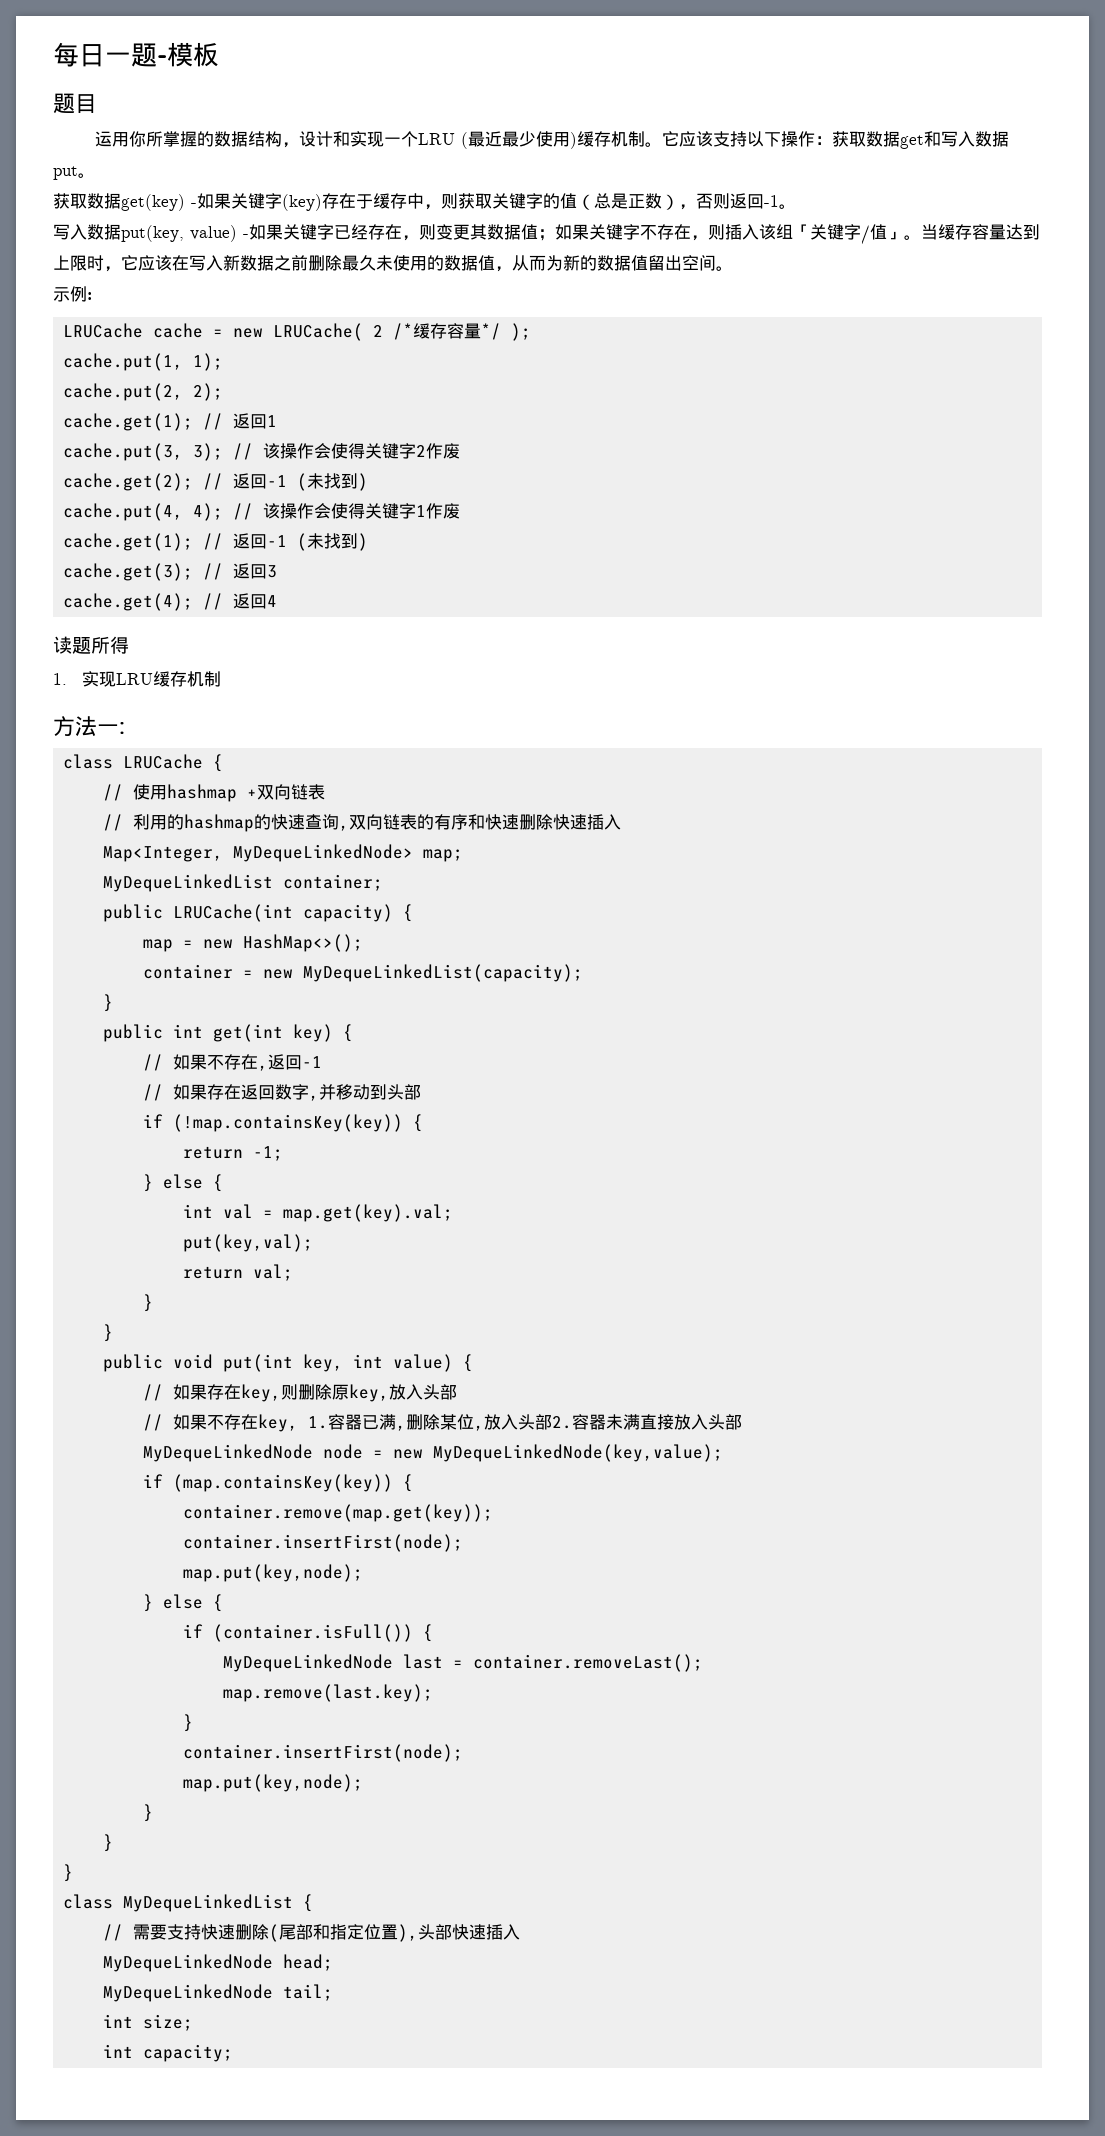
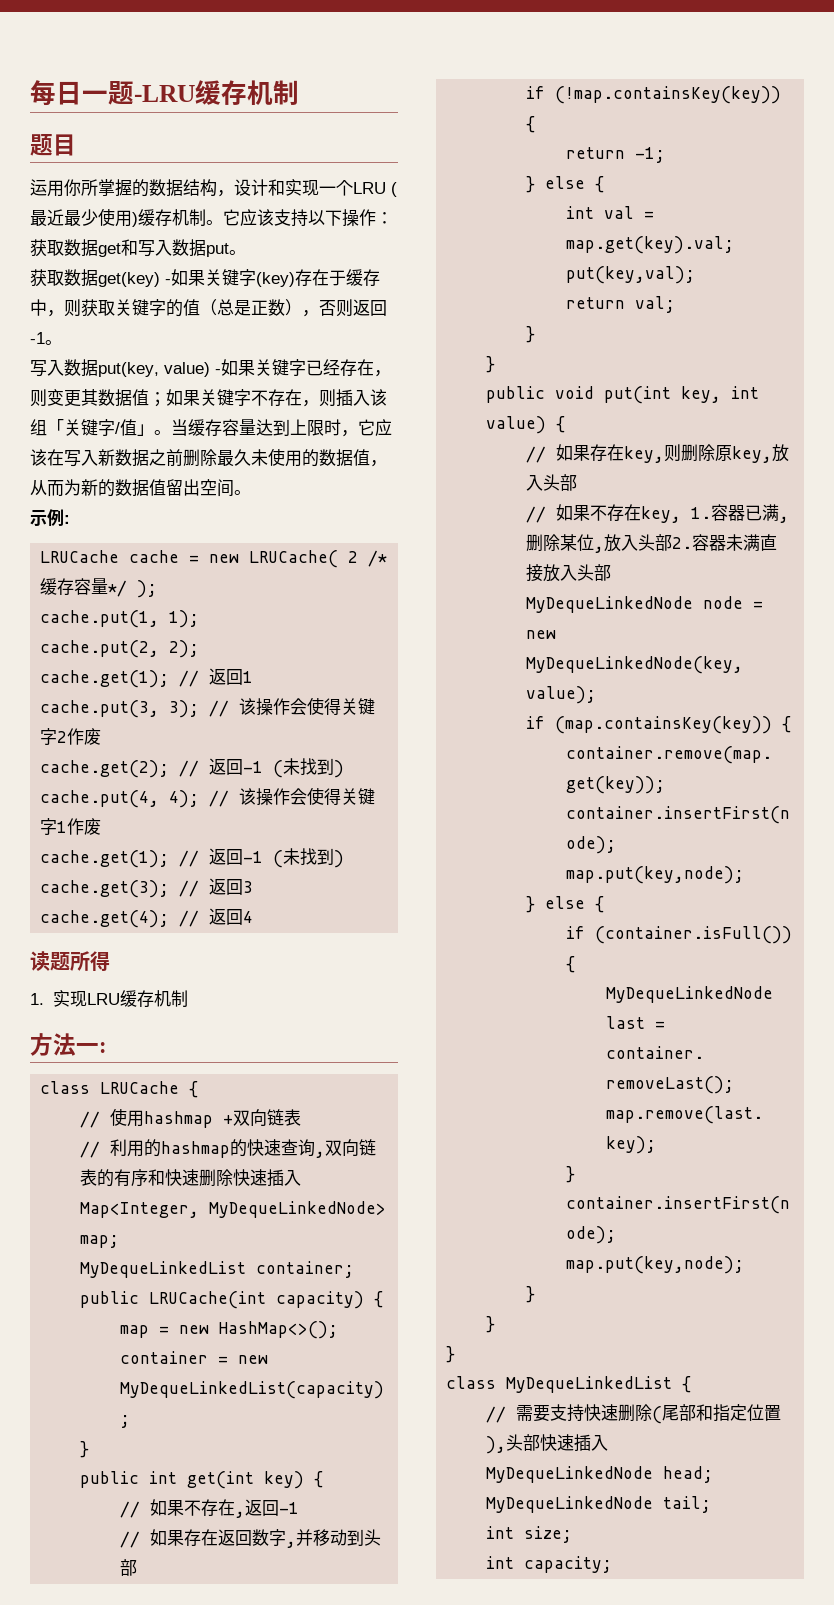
- 每日一题-模板
+ 每日一题-LRU缓存机制

